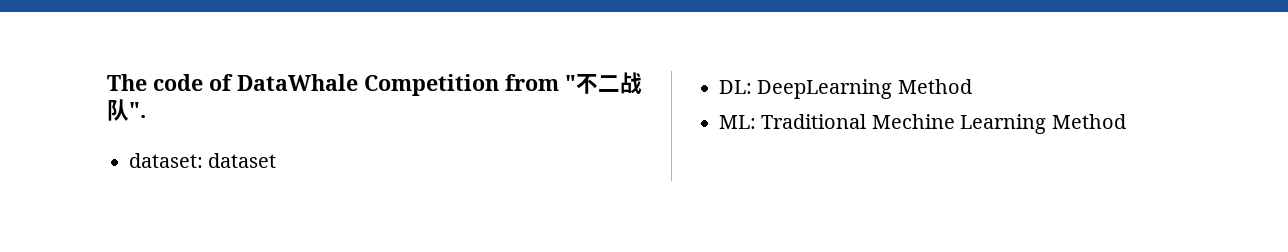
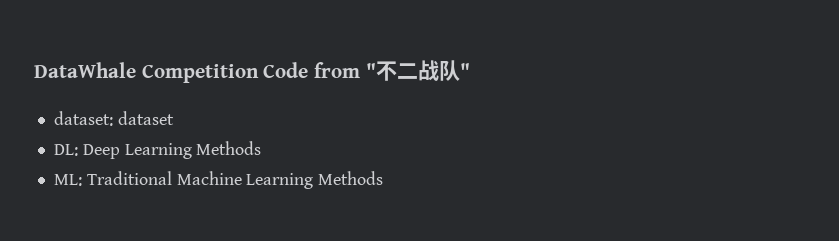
- The code of DataWhale Competition from "不二战队".
+ DataWhale Competition Code from "不二战队"
- DL: DeepLearning Method
+ DL: Deep Learning Methods
- ML: Traditional Mechine Learning Method
+ ML: Traditional Machine Learning Methods

